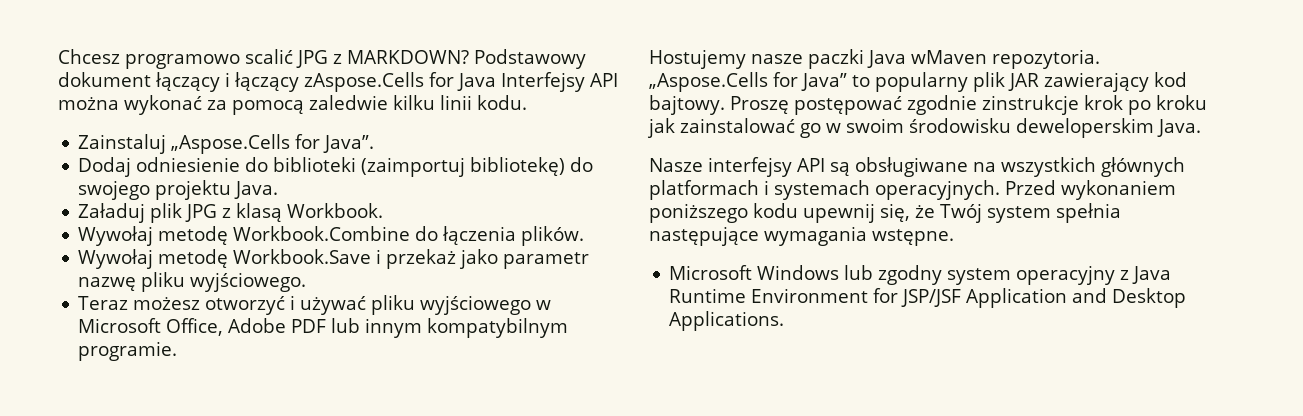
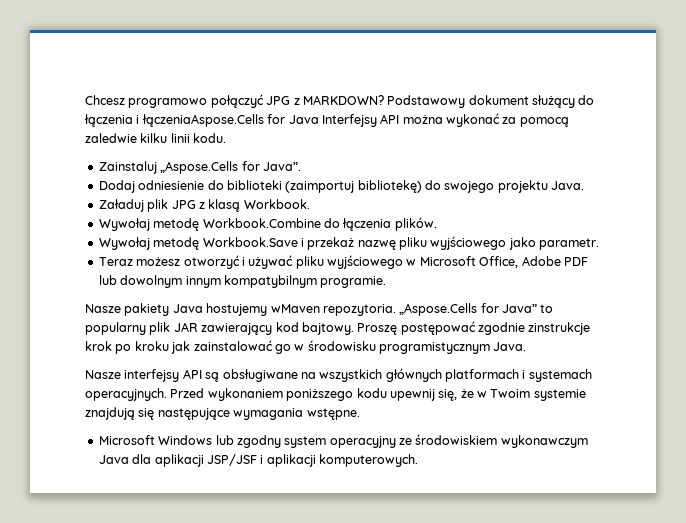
- Chcesz programowo scalić JPG z MARKDOWN?
+ Chcesz programowo połączyć JPG z MARKDOWN?
- Podstawowy dokument łączący i łączący zAspose.Cells for Java Interfejsy API można wykonać za pomocą zaledwie kilku linii kodu.
+ Podstawowy dokument służący do łączenia i łączeniaAspose.Cells for Java Interfejsy API można wykonać za pomocą zaledwie kilku linii kodu.
- Wywołaj metodę Workbook.Save i przekaż jako parametr nazwę pliku wyjściowego.
+ Wywołaj metodę Workbook.Save i przekaż nazwę pliku wyjściowego jako parametr.
- Teraz możesz otworzyć i używać pliku wyjściowego w Microsoft Office, Adobe PDF lub innym kompatybilnym programie.
+ Teraz możesz otworzyć i używać pliku wyjściowego w Microsoft Office, Adobe PDF lub dowolnym innym kompatybilnym programie.
- Hostujemy nasze paczki Java wMaven repozytoria.
+ Nasze pakiety Java hostujemy wMaven repozytoria.
- Proszę postępować zgodnie zinstrukcje krok po kroku jak zainstalować go w swoim środowisku deweloperskim Java.
+ Proszę postępować zgodnie zinstrukcje krok po kroku jak zainstalować go w środowisku programistycznym Java.
- Przed wykonaniem poniższego kodu upewnij się, że Twój system spełnia następujące wymagania wstępne.
+ Przed wykonaniem poniższego kodu upewnij się, że w Twoim systemie znajdują się następujące wymagania wstępne.
- Microsoft Windows lub zgodny system operacyjny z Java Runtime Environment for JSP/JSF Application and Desktop Applications.
+ Microsoft Windows lub zgodny system operacyjny ze środowiskiem wykonawczym Java dla aplikacji JSP/JSF i aplikacji komputerowych.

